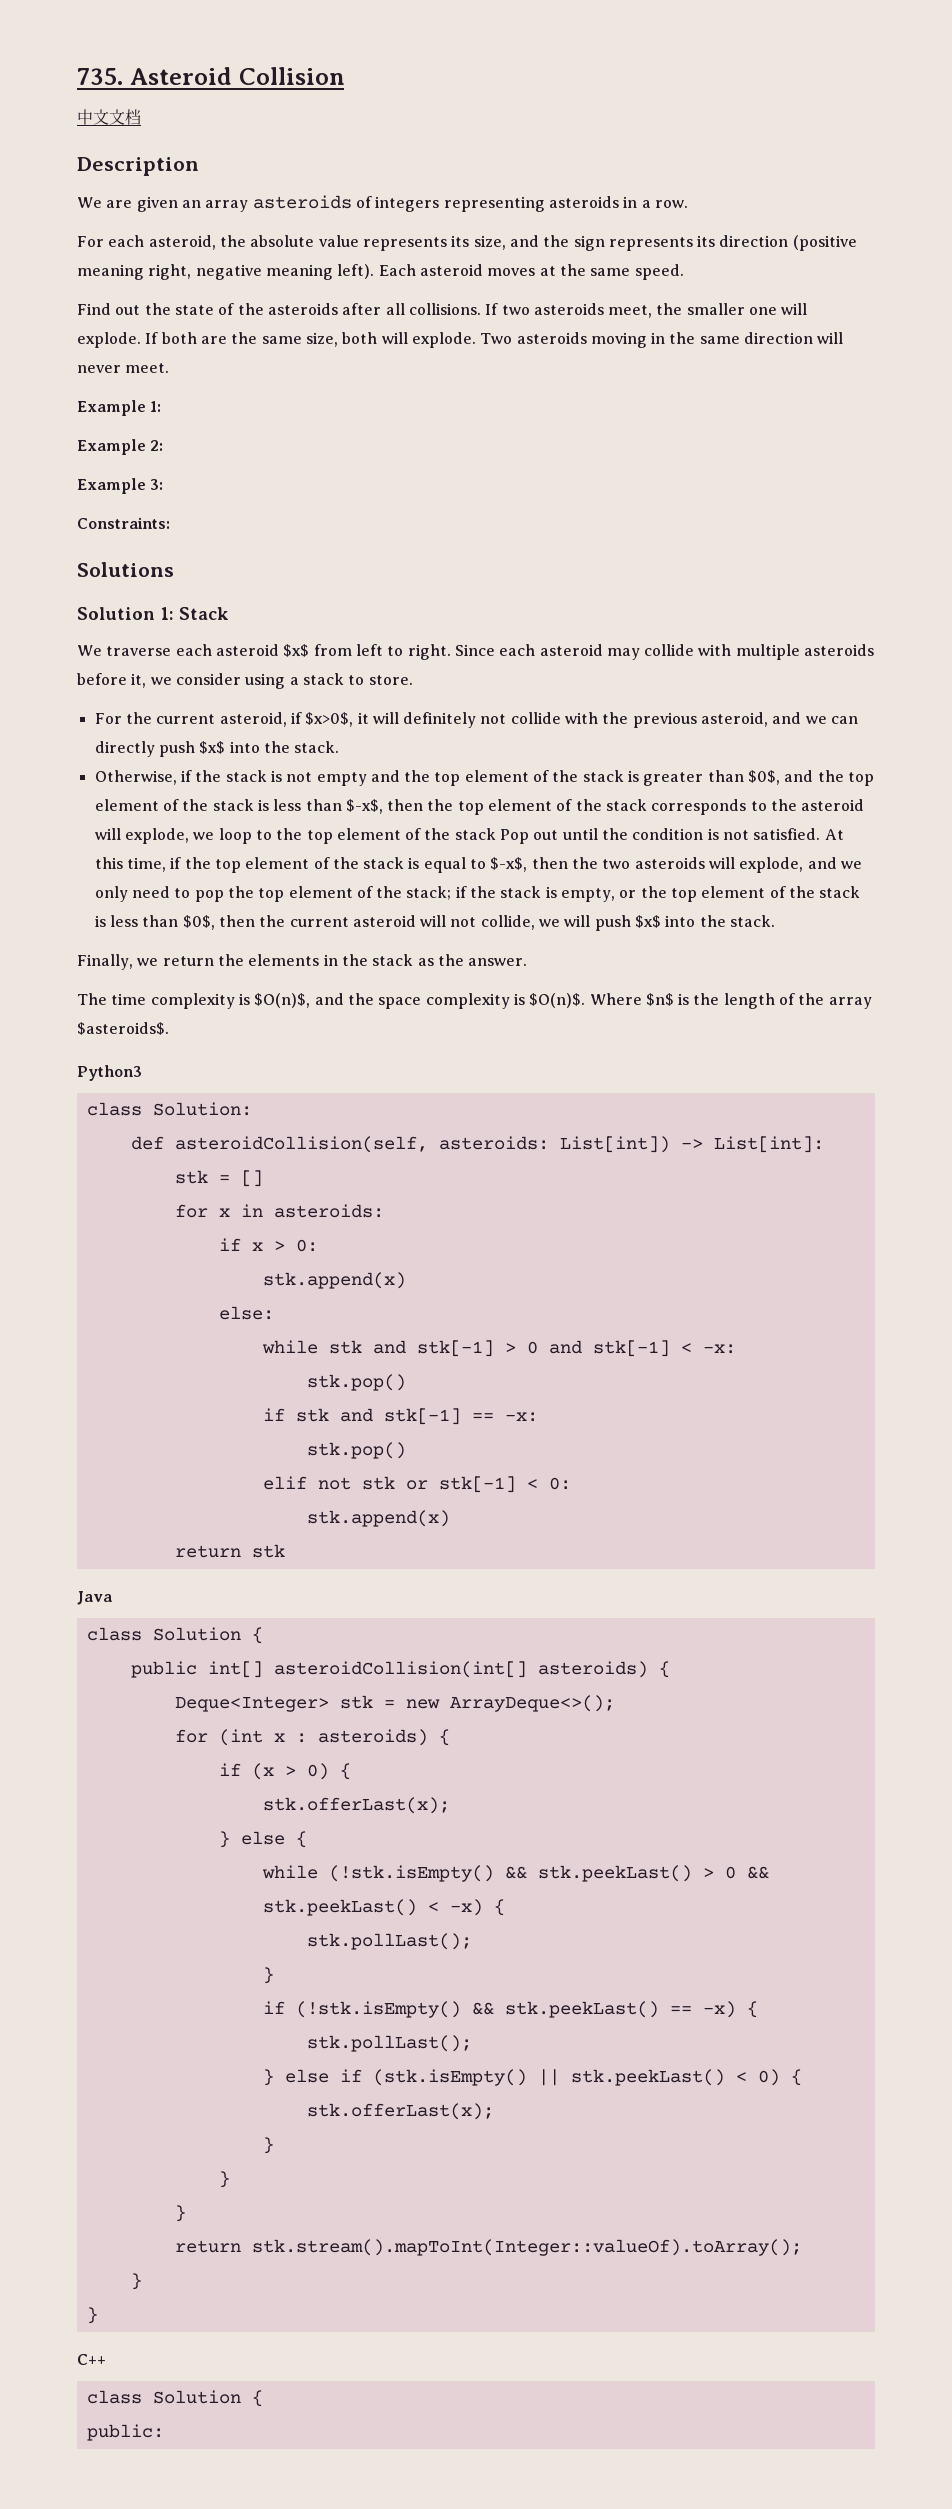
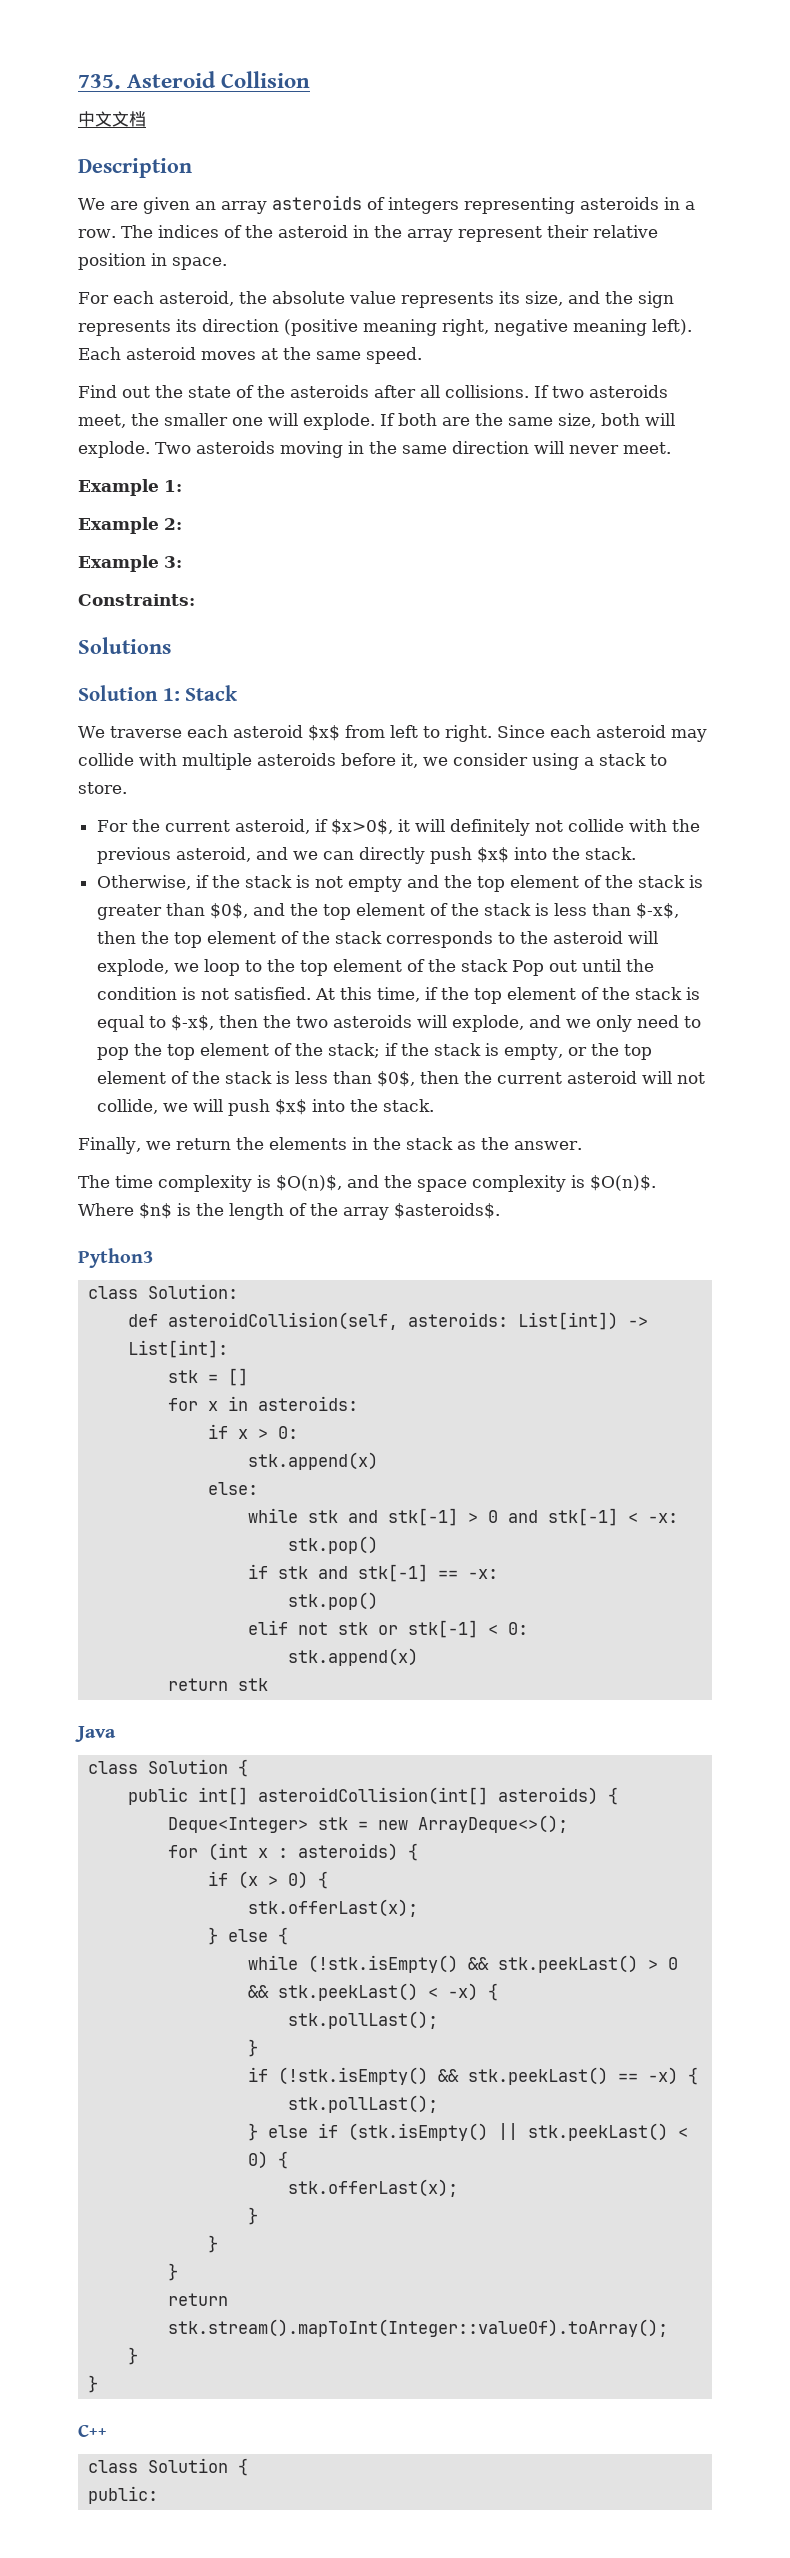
+ The indices of the asteroid in the array represent their relative position in space.

